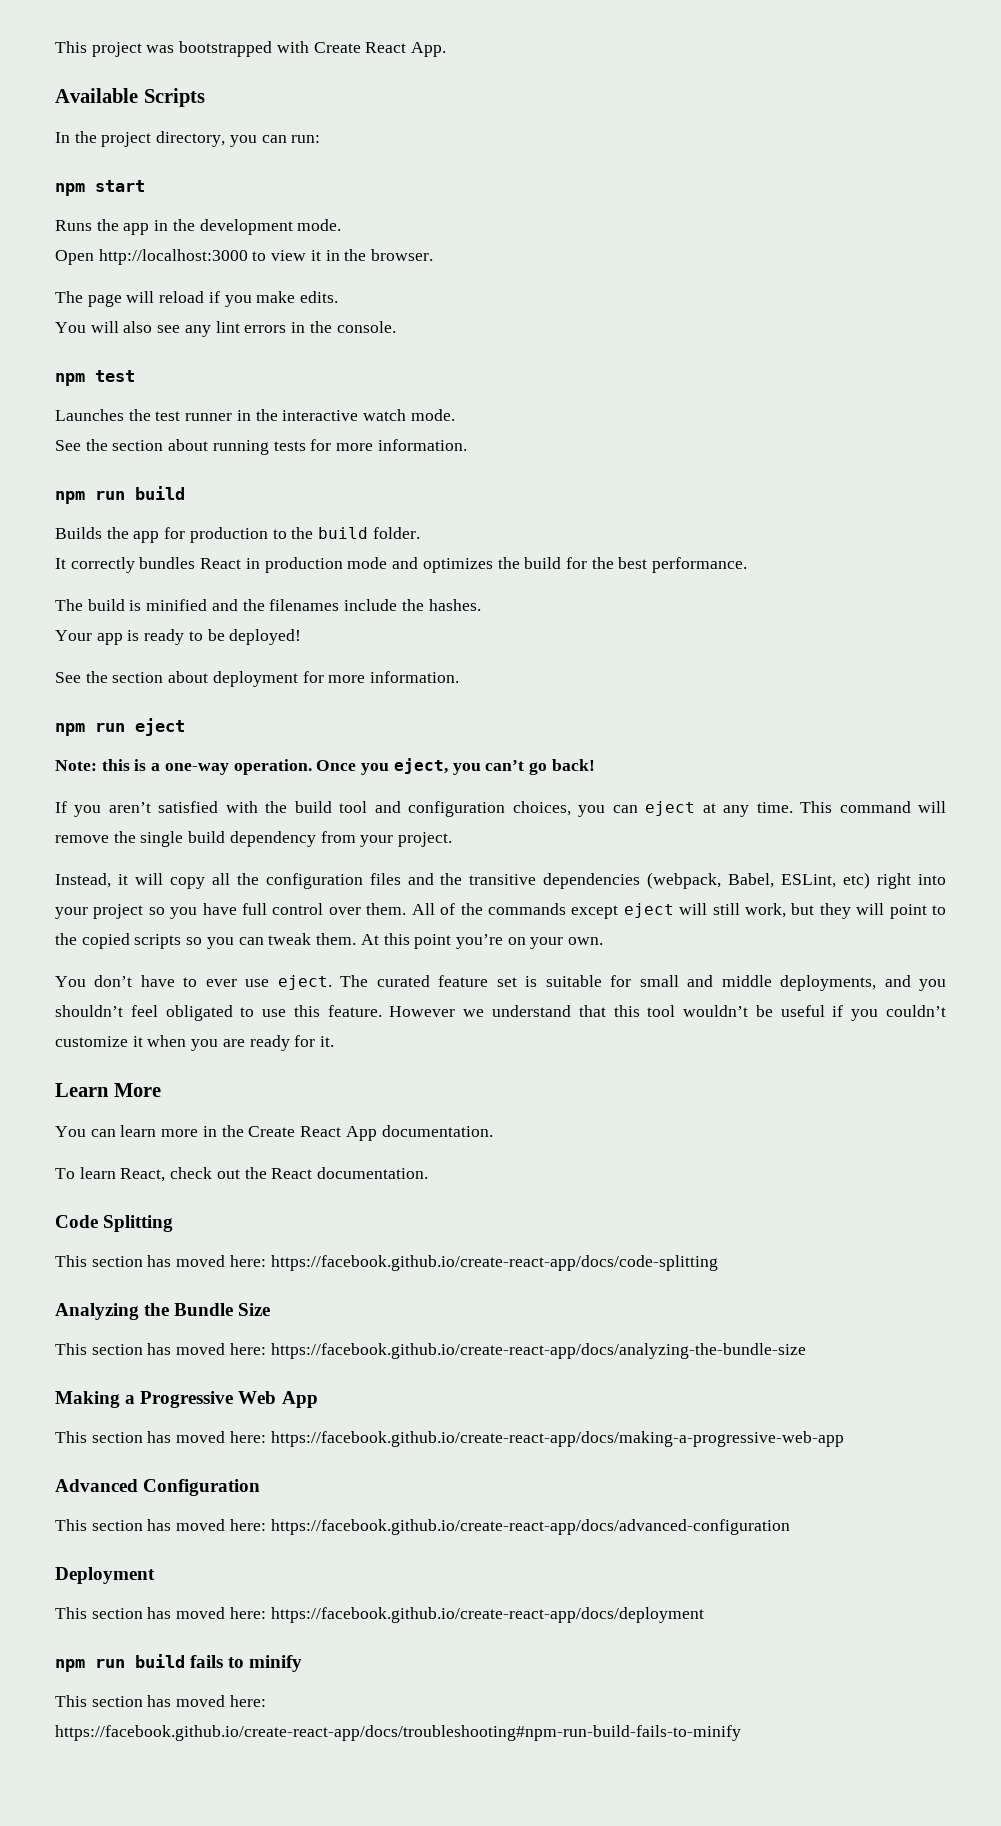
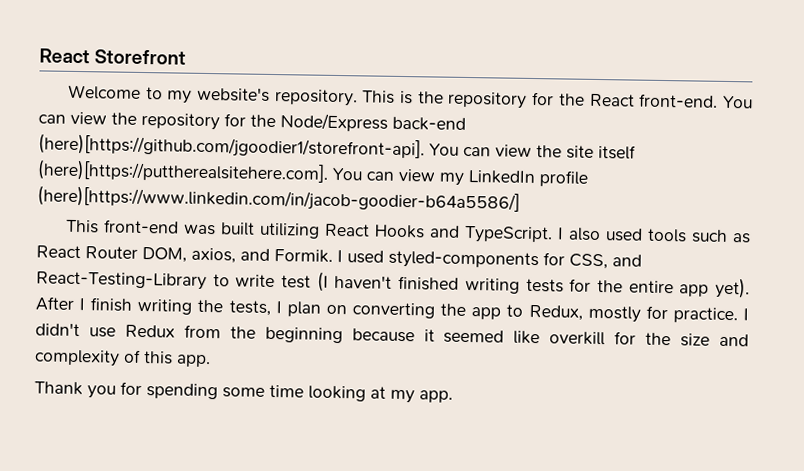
- This project was bootstrapped with Create React App.
- Available Scripts
- In the project directory, you can run:
- npm start
- Runs the app in the development mode.
- Open http://localhost:3000 to view it in the browser.
- The page will reload if you make edits.
- You will also see any lint errors in the console.
- npm test
- Launches the test runner in the interactive watch mode.
- See the section about running tests for more information.
- npm run build
- Builds the app for production to the build folder.
- It correctly bundles React in production mode and optimizes the build for the best performance.
- The build is minified and the filenames include the hashes.
- Your app is ready to be deployed!
- See the section about deployment for more information.
- npm run eject
- Note: this is a one-way operation. Once you eject, you can’t go back!
- If you aren’t satisfied with the build tool and configuration choices, you can eject at any time. This command will remove the single build dependency from your project.
- Instead, it will copy all the configuration files and the transitive dependencies (webpack, Babel, ESLint, etc) right into your project so you have full control over them. All of the commands except eject will still work, but they will point to the copied scripts so you can tweak them. At this point you’re on your own.
- You don’t have to ever use eject. The curated feature set is suitable for small and middle deployments, and you shouldn’t feel obligated to use this feature. However we understand that this tool wouldn’t be useful if you couldn’t customize it when you are ready for it.
- Learn More
- You can learn more in the Create React App documentation.
- To learn React, check out the React documentation.
- Code Splitting
- This section has moved here: https://facebook.github.io/create-react-app/docs/code-splitting
- Analyzing the Bundle Size
- This section has moved here: https://facebook.github.io/create-react-app/docs/analyzing-the-bundle-size
- Making a Progressive Web App
- This section has moved here: https://facebook.github.io/create-react-app/docs/making-a-progressive-web-app
- Advanced Configuration
- This section has moved here: https://facebook.github.io/create-react-app/docs/advanced-configuration
- Deployment
- This section has moved here: https://facebook.github.io/create-react-app/docs/deployment
- npm run build fails to minify
- This section has moved here: https://facebook.github.io/create-react-app/docs/troubleshooting#npm-run-build-fails-to-minify
+ React Storefront
+ Welcome to my website's repository. This is the repository for the React front-end. You can view the repository for the Node/Express back-end (here)[https://github.com/jgoodier1/storefront-api]. You can view the site itself (here)[https://puttherealsitehere.com]. You can view my LinkedIn profile (here)[https://www.linkedin.com/in/jacob-goodier-b64a5586/]
+ This front-end was built utilizing React Hooks and TypeScript. I also used tools such as React Router DOM, axios, and Formik. I used styled-components for CSS, and React-Testing-Library to write test (I haven't finished writing tests for the entire app yet). After I finish writing the tests, I plan on converting the app to Redux, mostly for practice. I didn't use Redux from the beginning because it seemed like overkill for the size and complexity of this app.
+ Thank you for spending some time looking at my app.

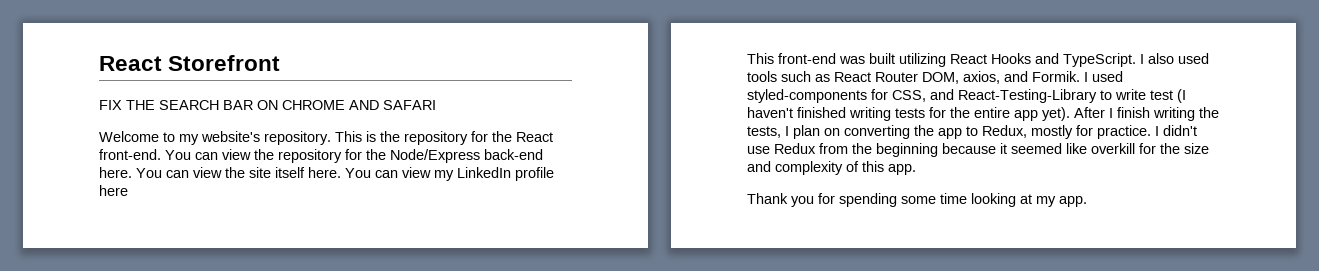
+ FIX THE SEARCH BAR ON CHROME AND SAFARI
- You can view the repository for the Node/Express back-end (here)[https://github.com/jgoodier1/storefront-api]. You can view the site itself (here)[https://puttherealsitehere.com]. You can view my LinkedIn profile (here)[https://www.linkedin.com/in/jacob-goodier-b64a5586/]
+ You can view the repository for the Node/Express back-end here. You can view the site itself here. You can view my LinkedIn profile here

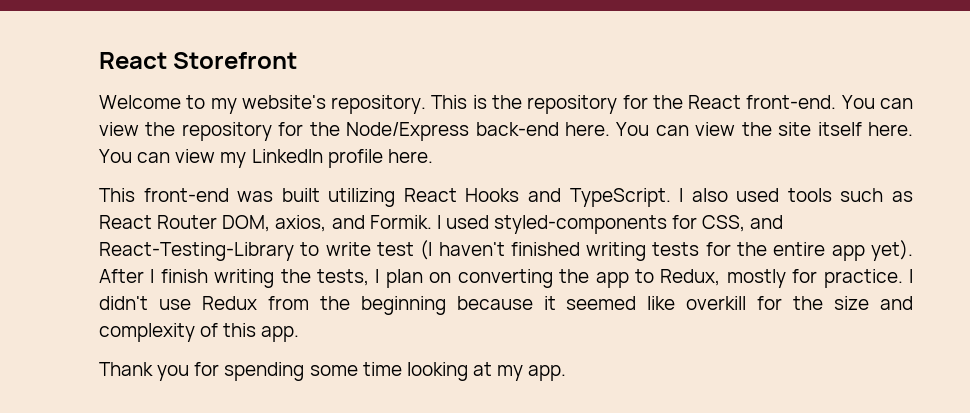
- FIX THE SEARCH BAR ON CHROME AND SAFARI
- You can view my LinkedIn profile here
+ You can view my LinkedIn profile here.

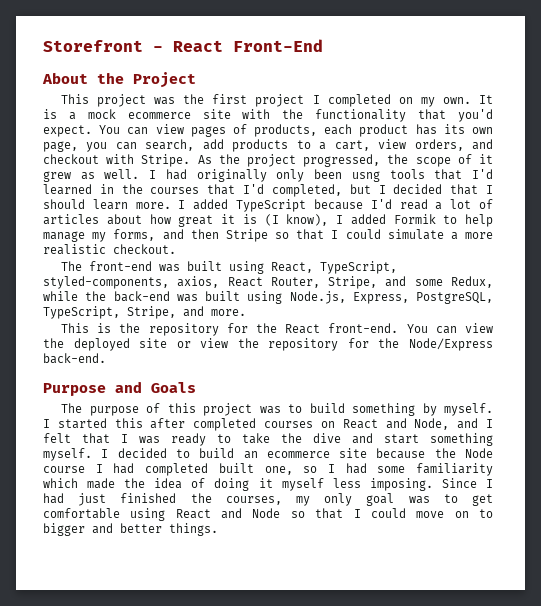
- React Storefront
- Welcome to my website's repository. This is the repository for the React front-end.
+ Storefront - React Front-End
+ About the Project
+ This project was the first project I completed on my own. It is a mock ecommerce site with the functionality that you'd expect. You can view pages of products, each product has its own page, you can search, add products to a cart, view orders, and checkout with Stripe. As the project progressed, the scope of it grew as well. I had originally only been usng tools that I'd learned in the courses that I'd completed, but I decided that I should learn more. I added TypeScript because I'd read a lot of articles about how great it is (I know), I added Formik to help manage my forms, and then Stripe so that I could simulate a more realistic checkout.
+ The front-end was built using React, TypeScript, styled-components, axios, React Router, Stripe, and some Redux, while the back-end was built using Node.js, Express, PostgreSQL, TypeScript, Stripe, and more.
+ This is the repository for the React front-end.
- You can view the repository for the Node/Express back-end here. You can view the site itself here. You can view my LinkedIn profile here.
- This front-end was built utilizing React Hooks and TypeScript. I also used tools such as React Router DOM, axios, and Formik. I used styled-components for CSS, and React-Testing-Library to write test (I haven't finished writing tests for the entire app yet). After I finish writing the tests, I plan on converting the app to Redux, mostly for practice. I didn't use Redux from the beginning because it seemed like overkill for the size and complexity of this app.
- Thank you for spending some time looking at my app.
+ You can view the deployed site or view the repository for the Node/Express back-end.
+ Purpose and Goals
+ The purpose of this project was to build something by myself. I started this after completed courses on React and Node, and I felt that I was ready to take the dive and start something myself. I decided to build an ecommerce site because the Node course I had completed built one, so I had some familiarity which made the idea of doing it myself less imposing. Since I had just finished the courses, my only goal was to get comfortable using React and Node so that I could move on to bigger and better things.

